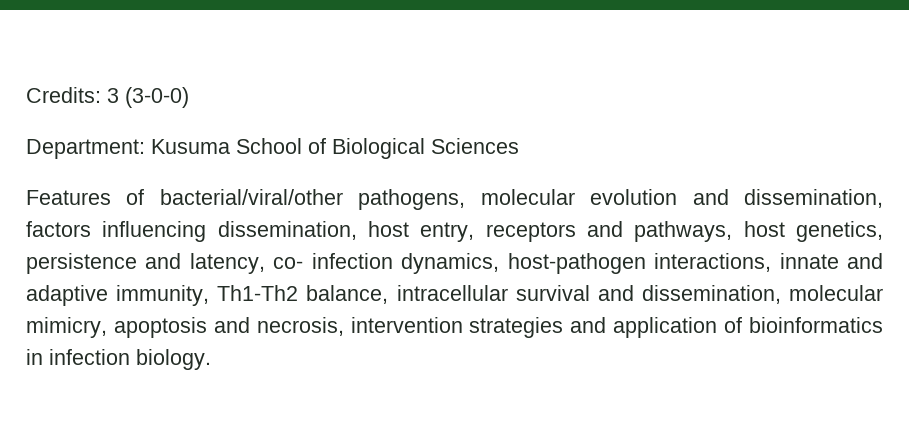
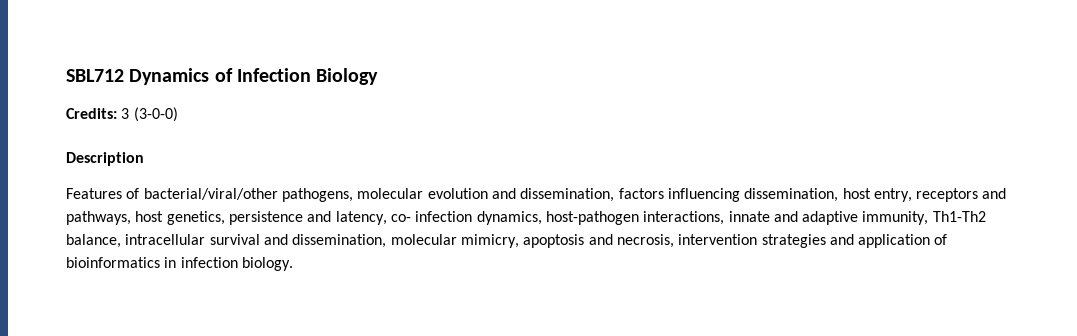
+ SBL712 Dynamics of Infection Biology
  Credits: 3 (3-0-0)
- Department: Kusuma School of Biological Sciences
+ Description

